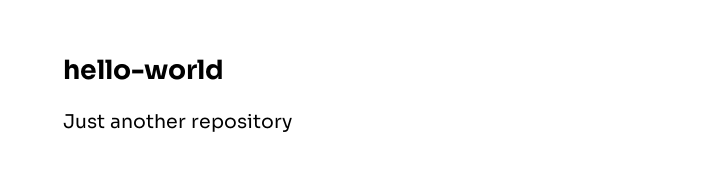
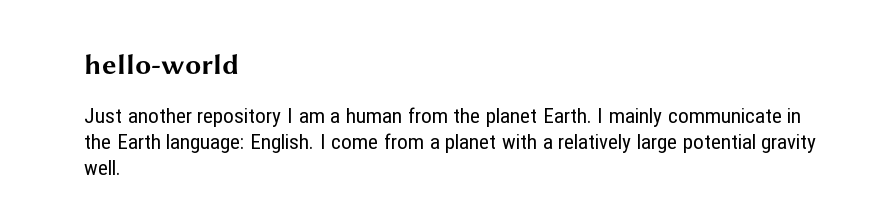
- Just another repository
+ Just another repository I am a human from the planet Earth. I mainly communicate in the Earth language: English. I come from a planet with a relatively large potential gravity well.

